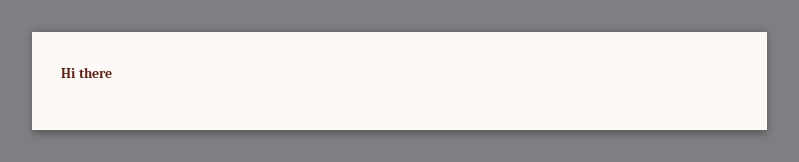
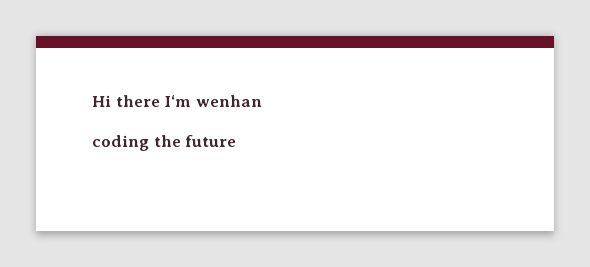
- Hi there
+ Hi there I‘m wenhan
+ coding the future

